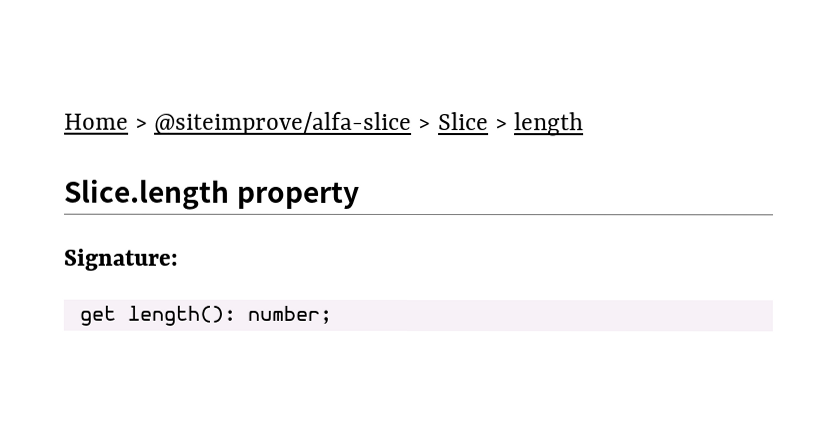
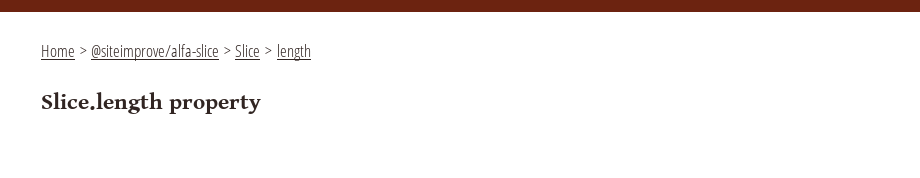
- Signature:
- get length(): number;

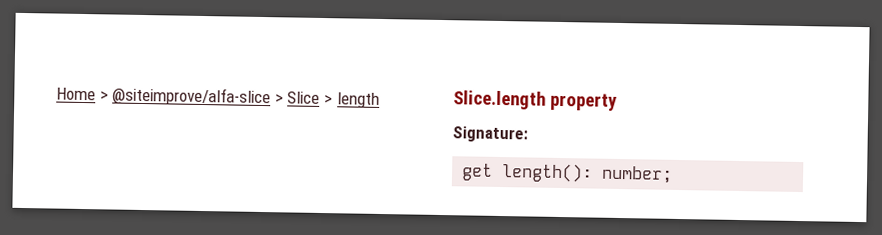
+ Signature:
+ get length(): number;

